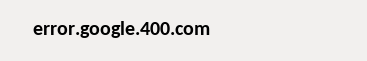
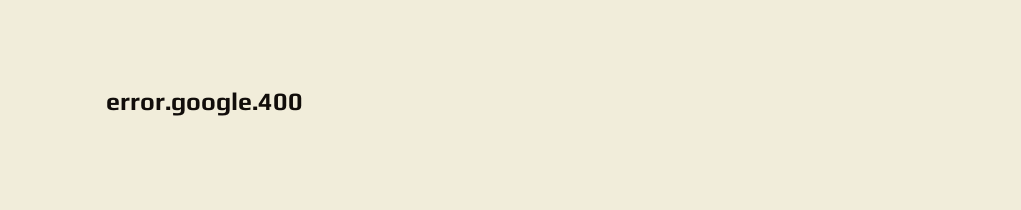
- error.google.400.com
+ error.google.400

